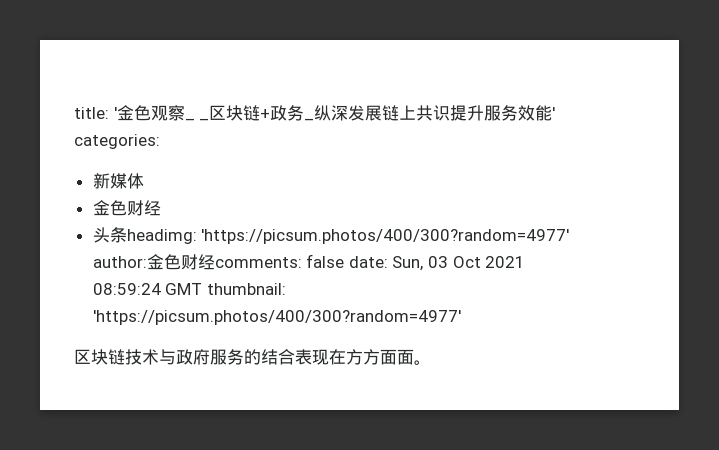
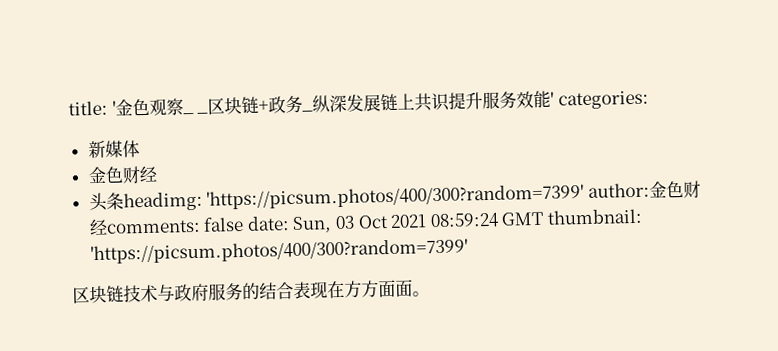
- 头条headimg: 'https://picsum.photos/400/300?random=4977' author:金色财经comments: false date: Sun, 03 Oct 2021 08:59:24 GMT thumbnail: 'https://picsum.photos/400/300?random=4977'
+ 头条headimg: 'https://picsum.photos/400/300?random=7399' author:金色财经comments: false date: Sun, 03 Oct 2021 08:59:24 GMT thumbnail: 'https://picsum.photos/400/300?random=7399'

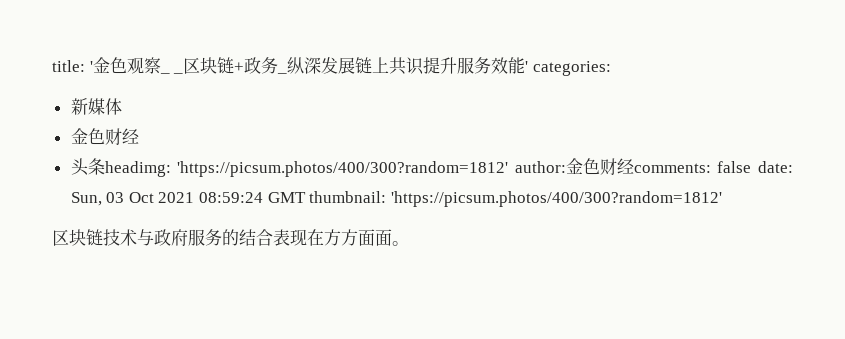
- 头条headimg: 'https://picsum.photos/400/300?random=7399' author:金色财经comments: false date: Sun, 03 Oct 2021 08:59:24 GMT thumbnail: 'https://picsum.photos/400/300?random=7399'
+ 头条headimg: 'https://picsum.photos/400/300?random=1812' author:金色财经comments: false date: Sun, 03 Oct 2021 08:59:24 GMT thumbnail: 'https://picsum.photos/400/300?random=1812'

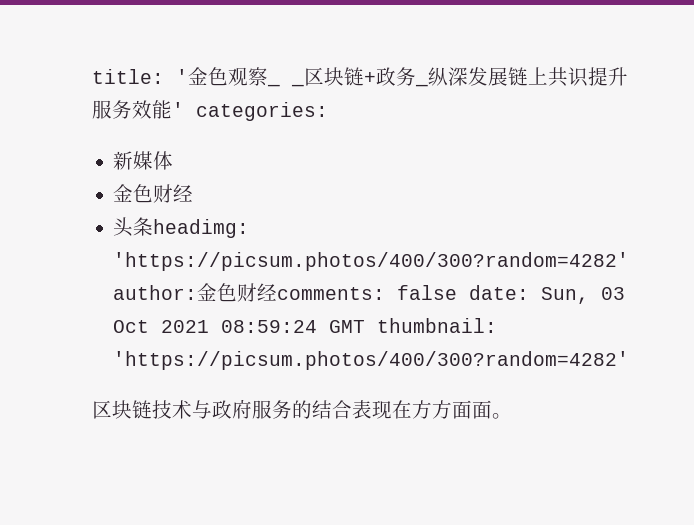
- 头条headimg: 'https://picsum.photos/400/300?random=1812' author:金色财经comments: false date: Sun, 03 Oct 2021 08:59:24 GMT thumbnail: 'https://picsum.photos/400/300?random=1812'
+ 头条headimg: 'https://picsum.photos/400/300?random=4282' author:金色财经comments: false date: Sun, 03 Oct 2021 08:59:24 GMT thumbnail: 'https://picsum.photos/400/300?random=4282'

